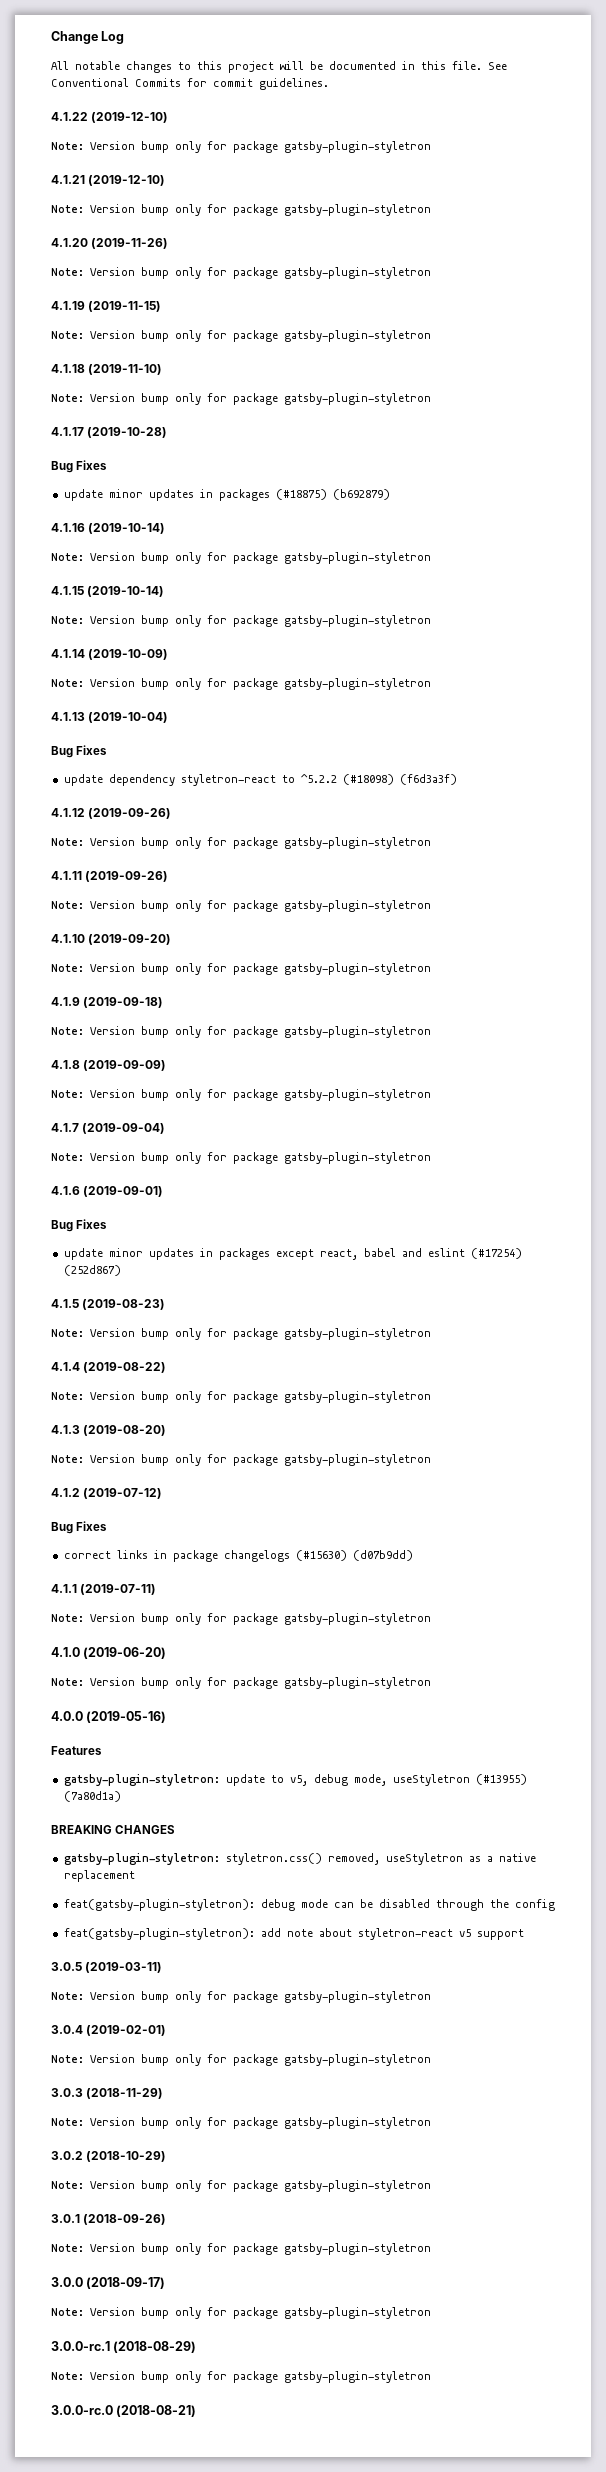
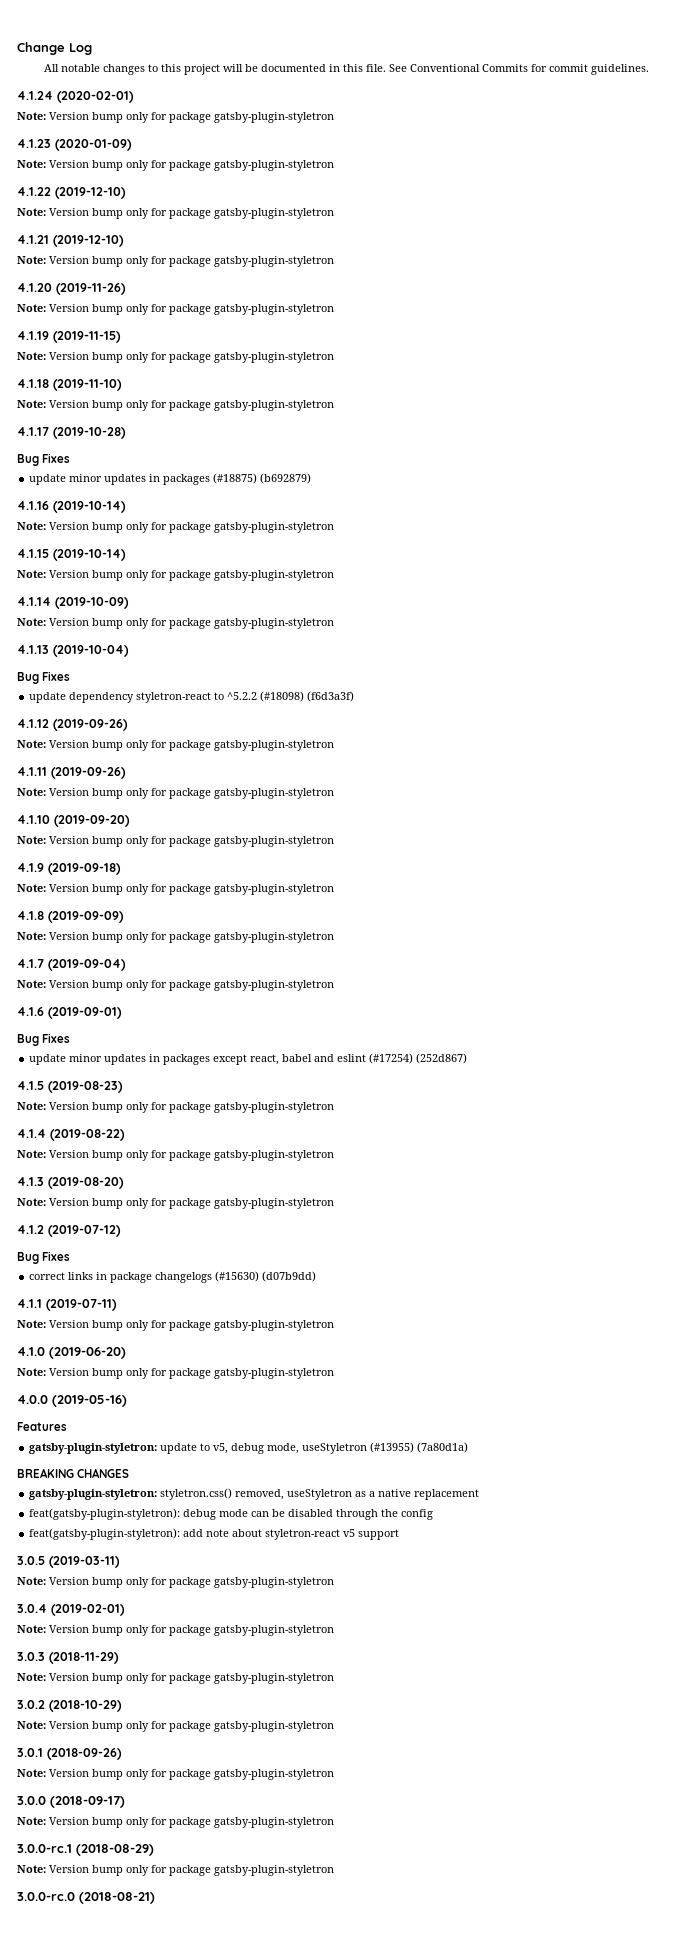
+ 4.1.24 (2020-02-01)
+ Note: Version bump only for package gatsby-plugin-styletron
+ 4.1.23 (2020-01-09)
+ Note: Version bump only for package gatsby-plugin-styletron

